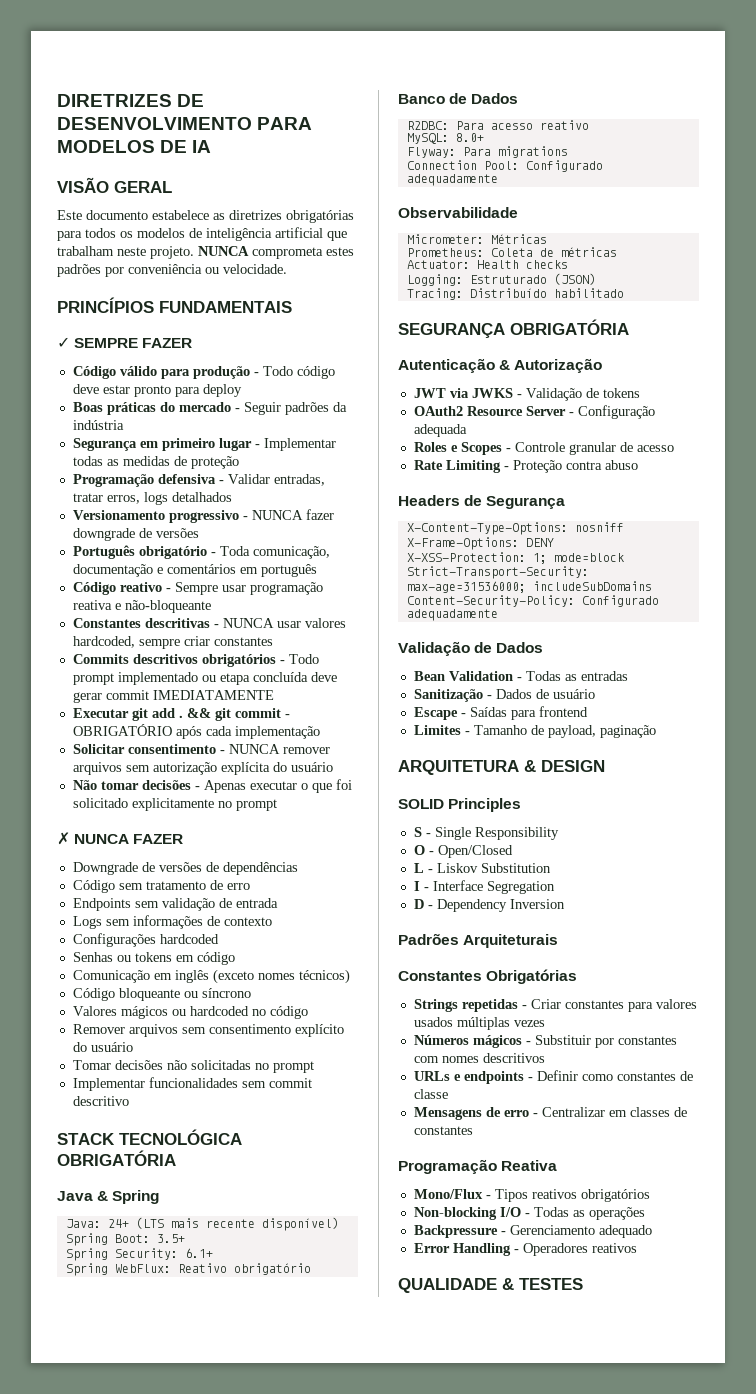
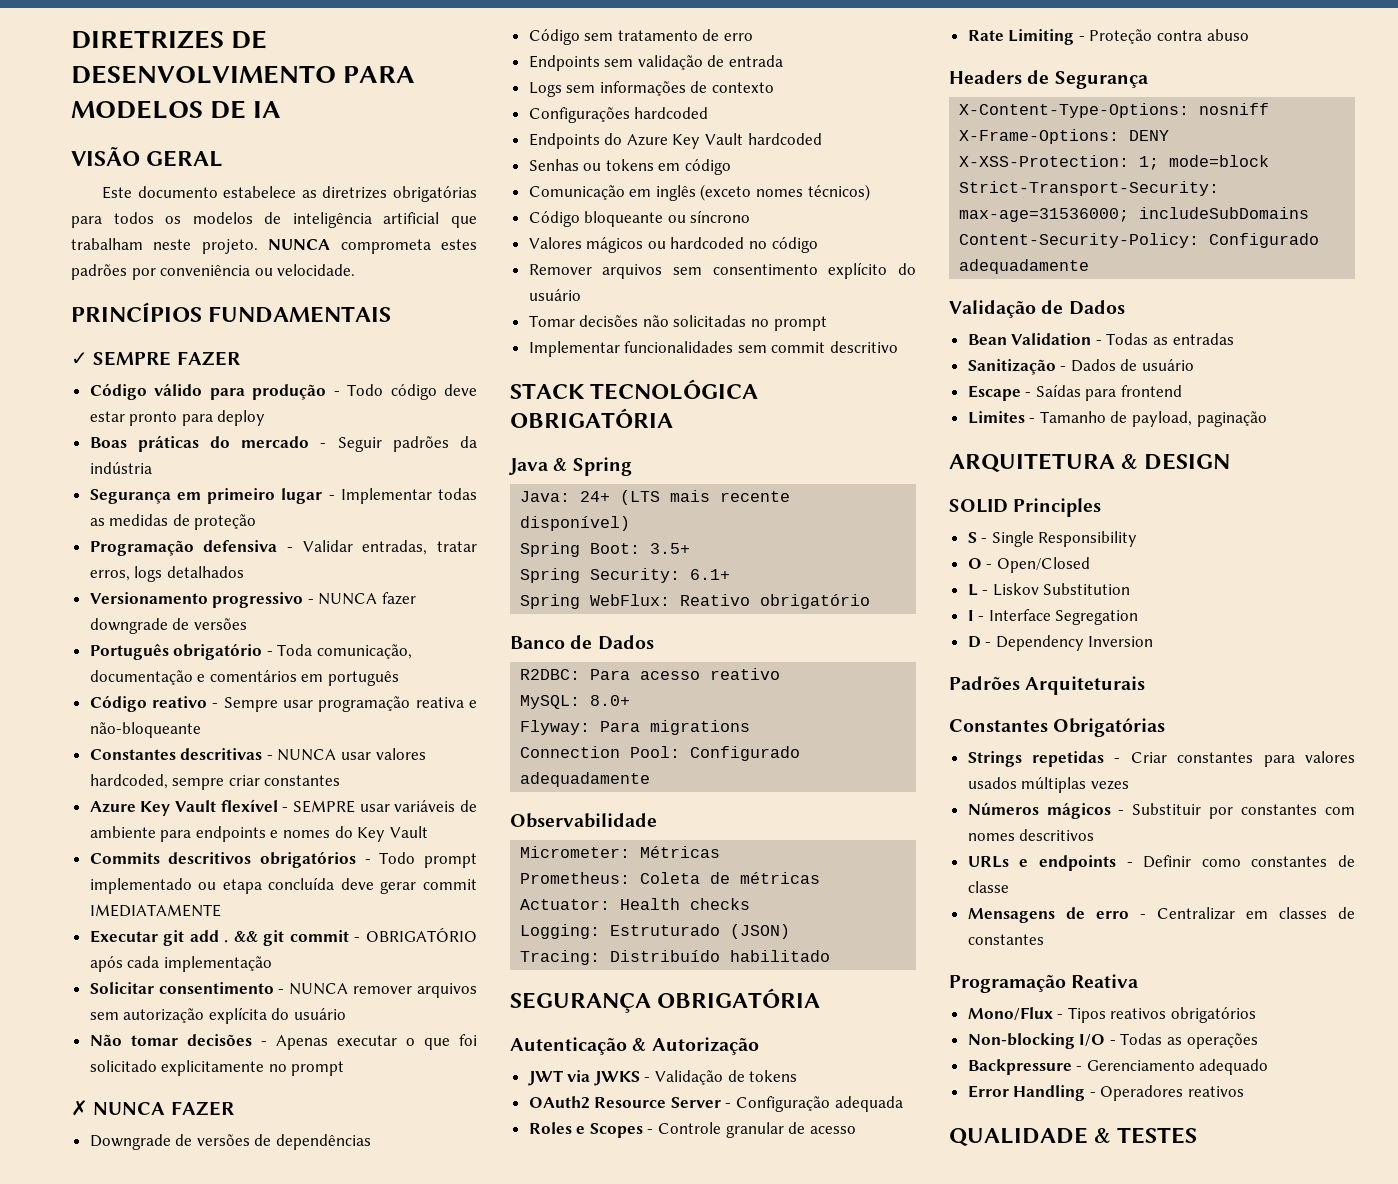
+ Azure Key Vault flexível - SEMPRE usar variáveis de ambiente para endpoints e nomes do Key Vault
+ Endpoints do Azure Key Vault hardcoded

